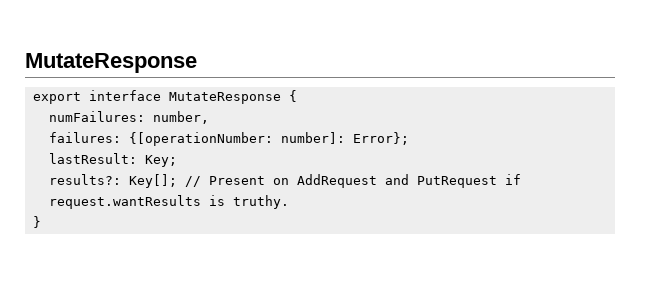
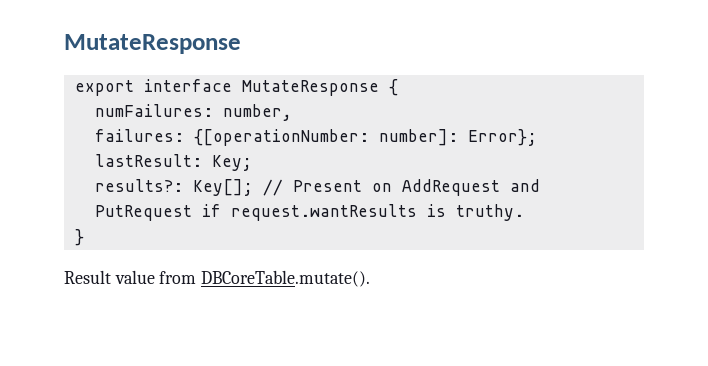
+ Result value from DBCoreTable.mutate().

